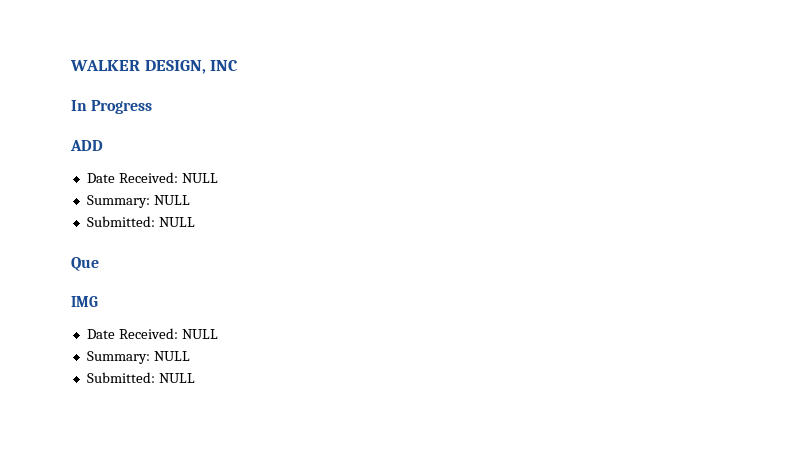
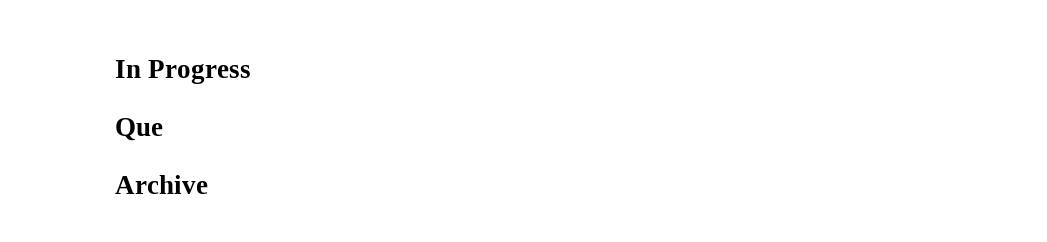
- WALKER DESIGN, INC
- ADD
- Date Received: NULL
- Summary: NULL
- Submitted: NULL
  Que
- IMG
- Date Received: NULL
- Summary: NULL
- Submitted: NULL
+ Archive

